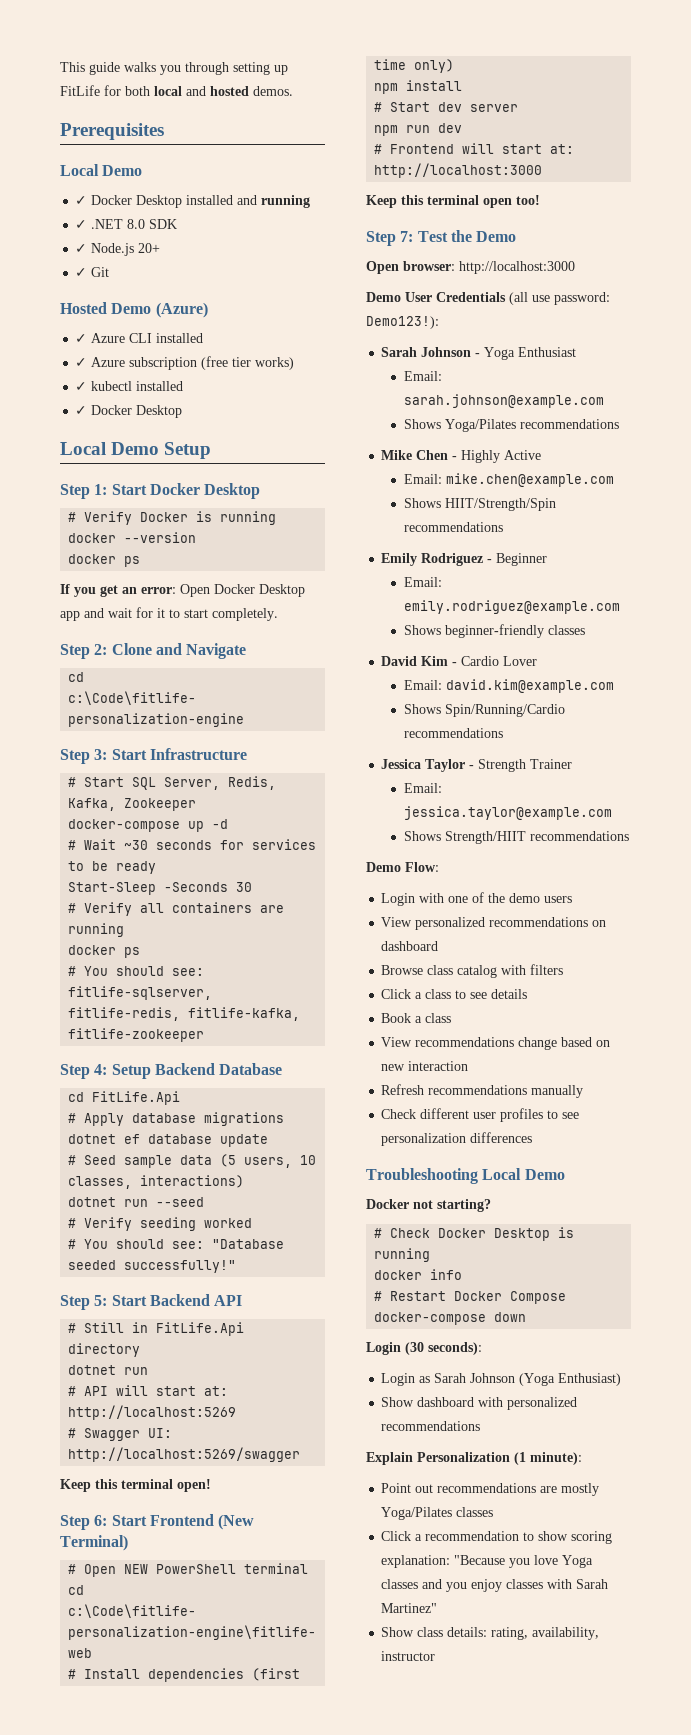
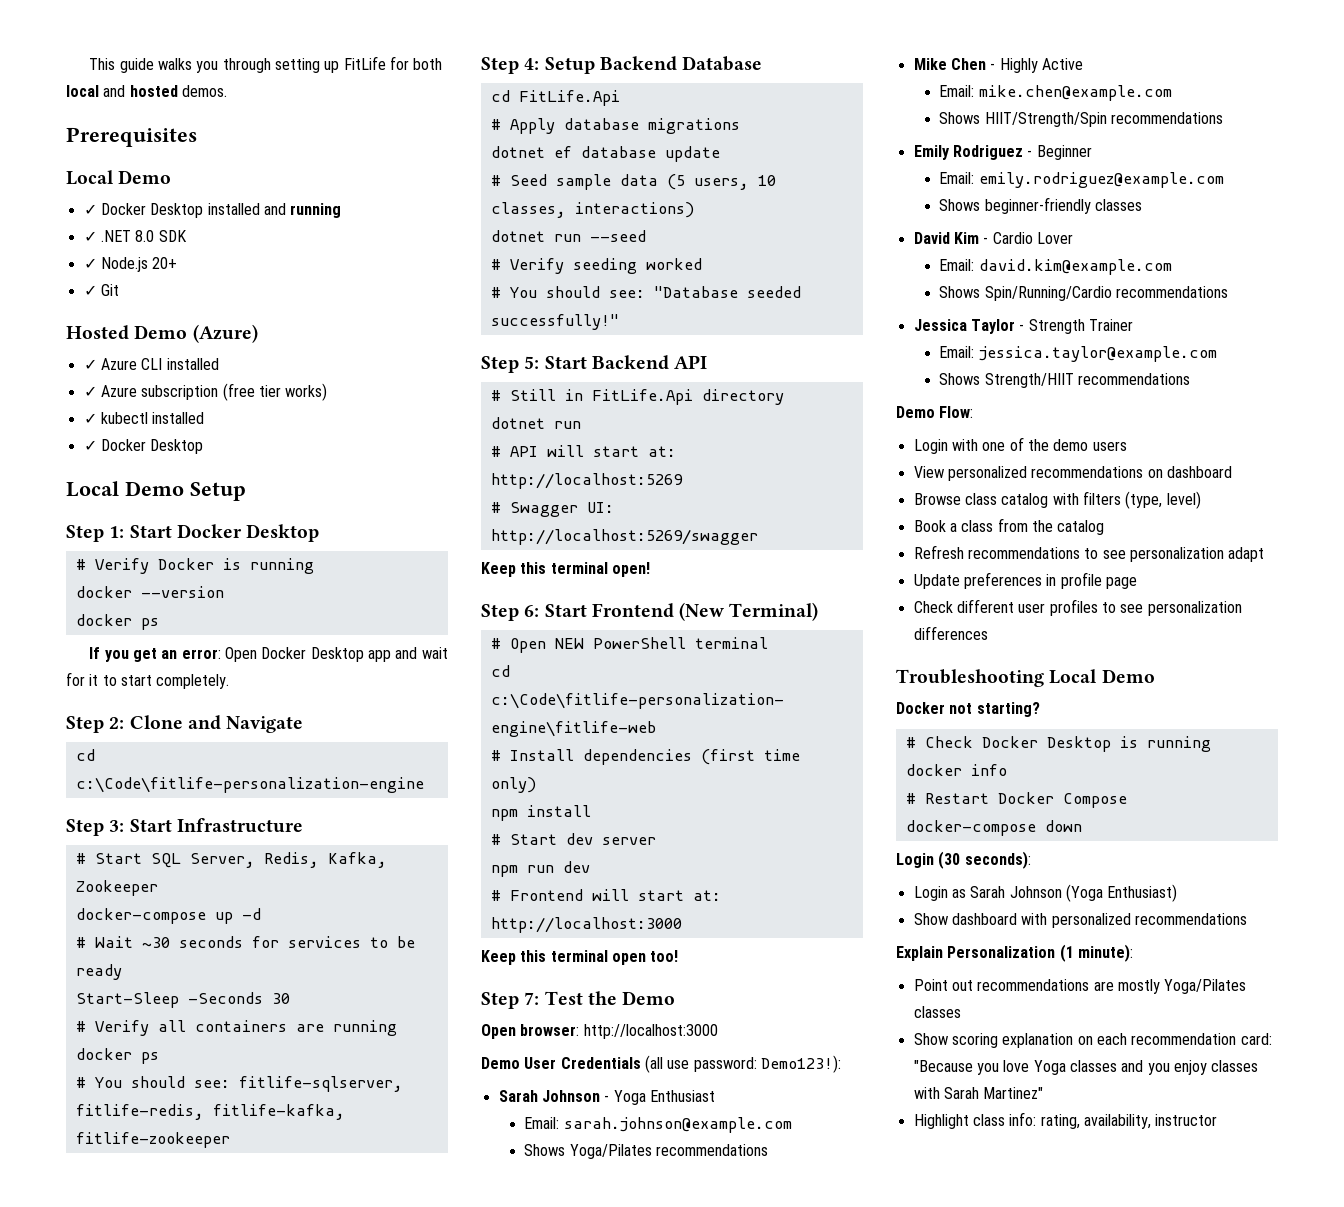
- Browse class catalog with filters
- Click a class to see details
- Book a class
- View recommendations change based on new interaction
- Refresh recommendations manually
+ Browse class catalog with filters (type, level)
+ Book a class from the catalog
+ Refresh recommendations to see personalization adapt
+ Update preferences in profile page
- Click a recommendation to show scoring explanation: "Because you love Yoga classes and you enjoy classes with Sarah Martinez"
+ Show scoring explanation on each recommendation card: "Because you love Yoga classes and you enjoy classes with Sarah Martinez"
- Show class details: rating, availability, instructor
+ Highlight class info: rating, availability, instructor

